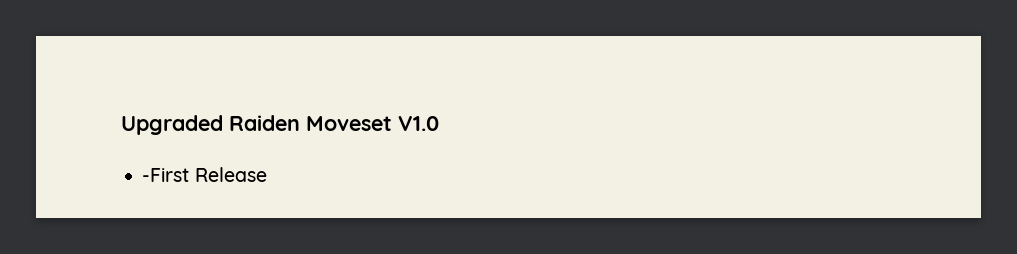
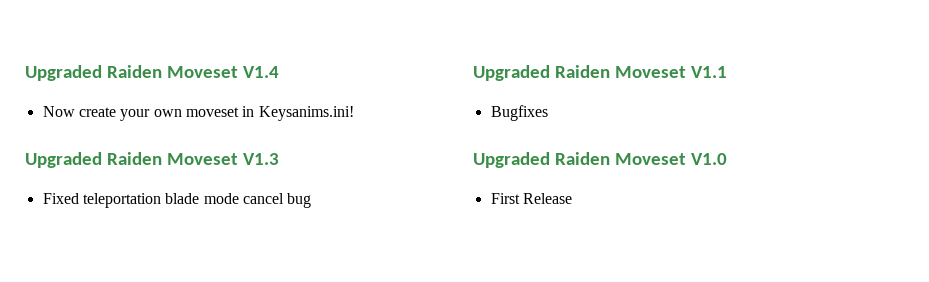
+ Upgraded Raiden Moveset V1.4
+ Now create your own moveset in Keysanims.ini!
+ Upgraded Raiden Moveset V1.3
+ Fixed teleportation blade mode cancel bug
+ Upgraded Raiden Moveset V1.1
+ Bugfixes
- -First Release
+ First Release

